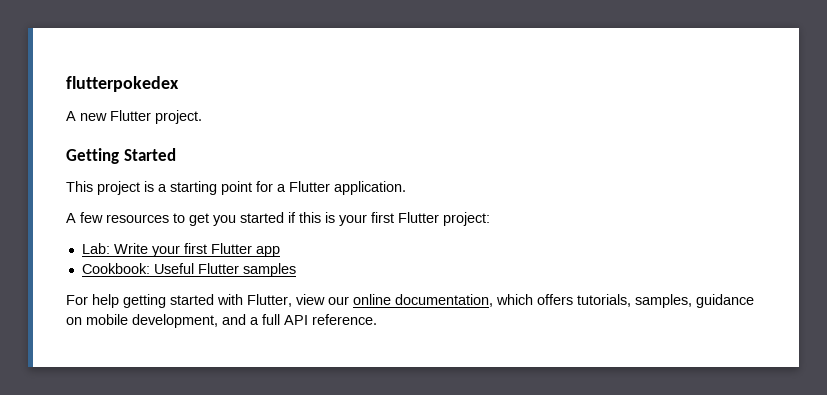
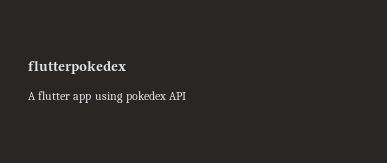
- A new Flutter project.
- Getting Started
- This project is a starting point for a Flutter application.
- A few resources to get you started if this is your first Flutter project:
- Lab: Write your first Flutter app
- Cookbook: Useful Flutter samples
- For help getting started with Flutter, view our online documentation, which offers tutorials, samples, guidance on mobile development, and a full API reference.
+ A flutter app using pokedex API

